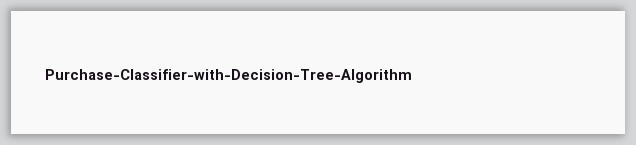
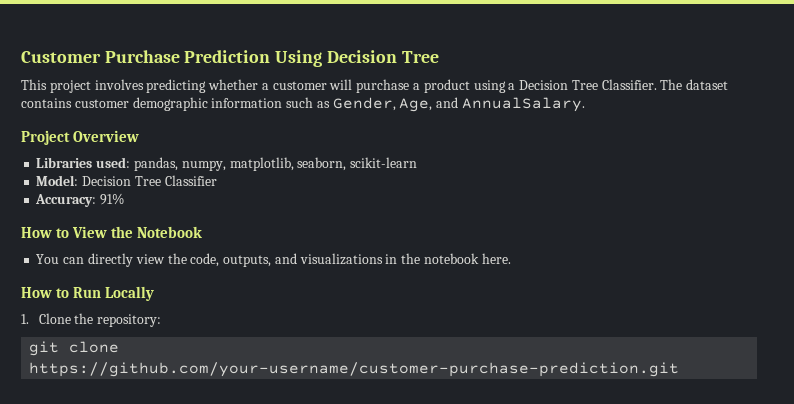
- Purchase-Classifier-with-Decision-Tree-Algorithm
+ Customer Purchase Prediction Using Decision Tree
+ This project involves predicting whether a customer will purchase a product using a Decision Tree Classifier. The dataset contains customer demographic information such as Gender, Age, and AnnualSalary.
+ Project Overview
+ Libraries used: pandas, numpy, matplotlib, seaborn, scikit-learn
+ Model: Decision Tree Classifier
+ Accuracy: 91%
+ How to View the Notebook
+ You can directly view the code, outputs, and visualizations in the notebook here.
+ How to Run Locally
+ 1. Clone the repository:
+ git clone https://github.com/your-username/customer-purchase-prediction.git

